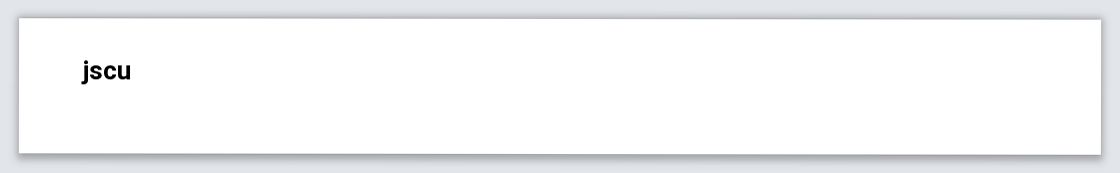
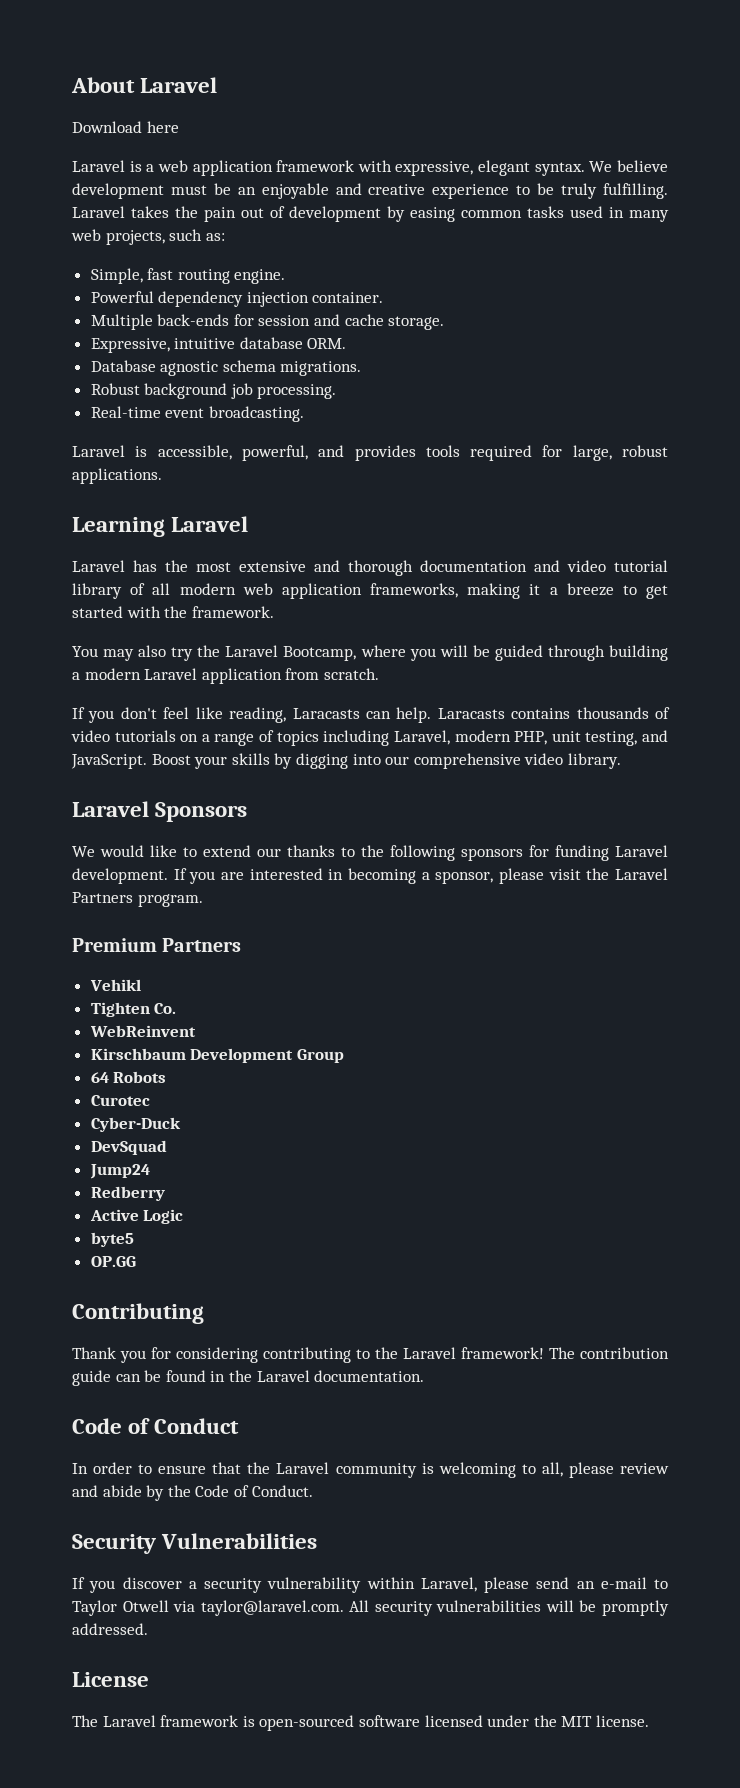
- jscu
+ About Laravel
+ Download here
+ Laravel is a web application framework with expressive, elegant syntax. We believe development must be an enjoyable and creative experience to be truly fulfilling. Laravel takes the pain out of development by easing common tasks used in many web projects, such as:
+ Simple, fast routing engine.
+ Powerful dependency injection container.
+ Multiple back-ends for session and cache storage.
+ Expressive, intuitive database ORM.
+ Database agnostic schema migrations.
+ Robust background job processing.
+ Real-time event broadcasting.
+ Laravel is accessible, powerful, and provides tools required for large, robust applications.
+ Learning Laravel
+ Laravel has the most extensive and thorough documentation and video tutorial library of all modern web application frameworks, making it a breeze to get started with the framework.
+ You may also try the Laravel Bootcamp, where you will be guided through building a modern Laravel application from scratch.
+ If you don't feel like reading, Laracasts can help. Laracasts contains thousands of video tutorials on a range of topics including Laravel, modern PHP, unit testing, and JavaScript. Boost your skills by digging into our comprehensive video library.
+ Laravel Sponsors
+ We would like to extend our thanks to the following sponsors for funding Laravel development. If you are interested in becoming a sponsor, please visit the Laravel Partners program.
+ Premium Partners
+ Vehikl
+ Tighten Co.
+ WebReinvent
+ Kirschbaum Development Group
+ 64 Robots
+ Curotec
+ Cyber-Duck
+ DevSquad
+ Jump24
+ Redberry
+ Active Logic
+ byte5
+ OP.GG
+ Contributing
+ Thank you for considering contributing to the Laravel framework! The contribution guide can be found in the Laravel documentation.
+ Code of Conduct
+ In order to ensure that the Laravel community is welcoming to all, please review and abide by the Code of Conduct.
+ Security Vulnerabilities
+ If you discover a security vulnerability within Laravel, please send an e-mail to Taylor Otwell via taylor@laravel.com. All security vulnerabilities will be promptly addressed.
+ License
+ The Laravel framework is open-sourced software licensed under the MIT license.

